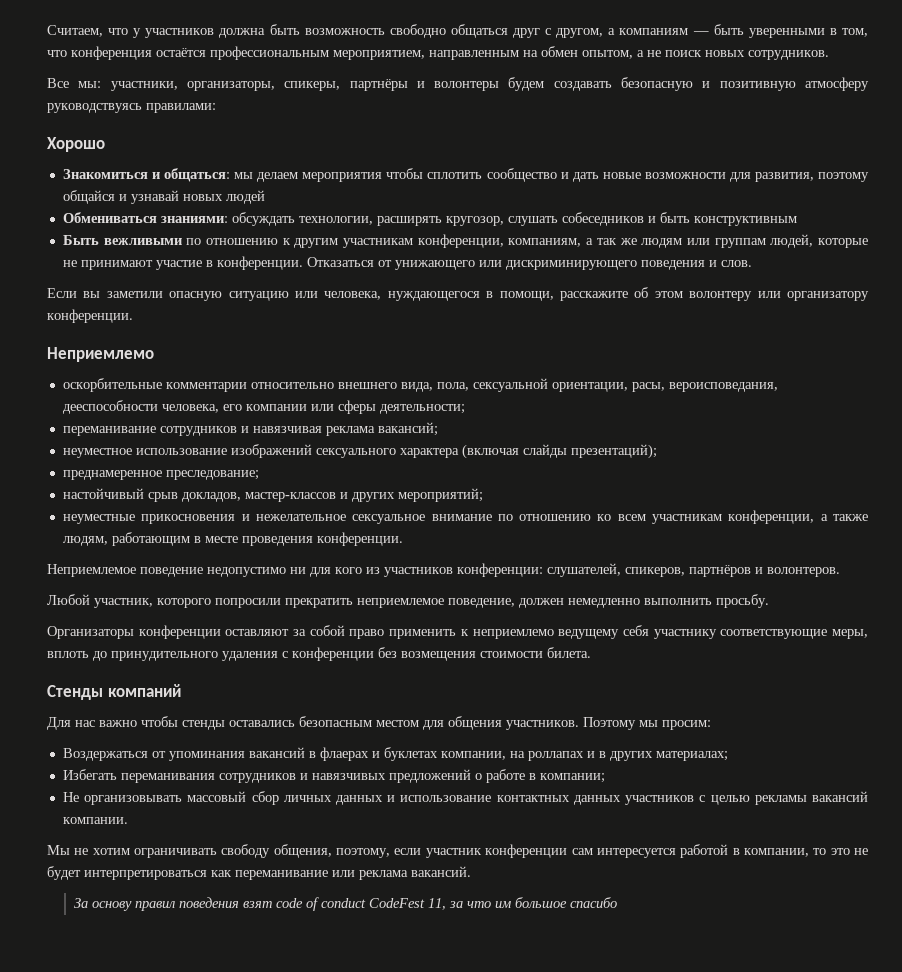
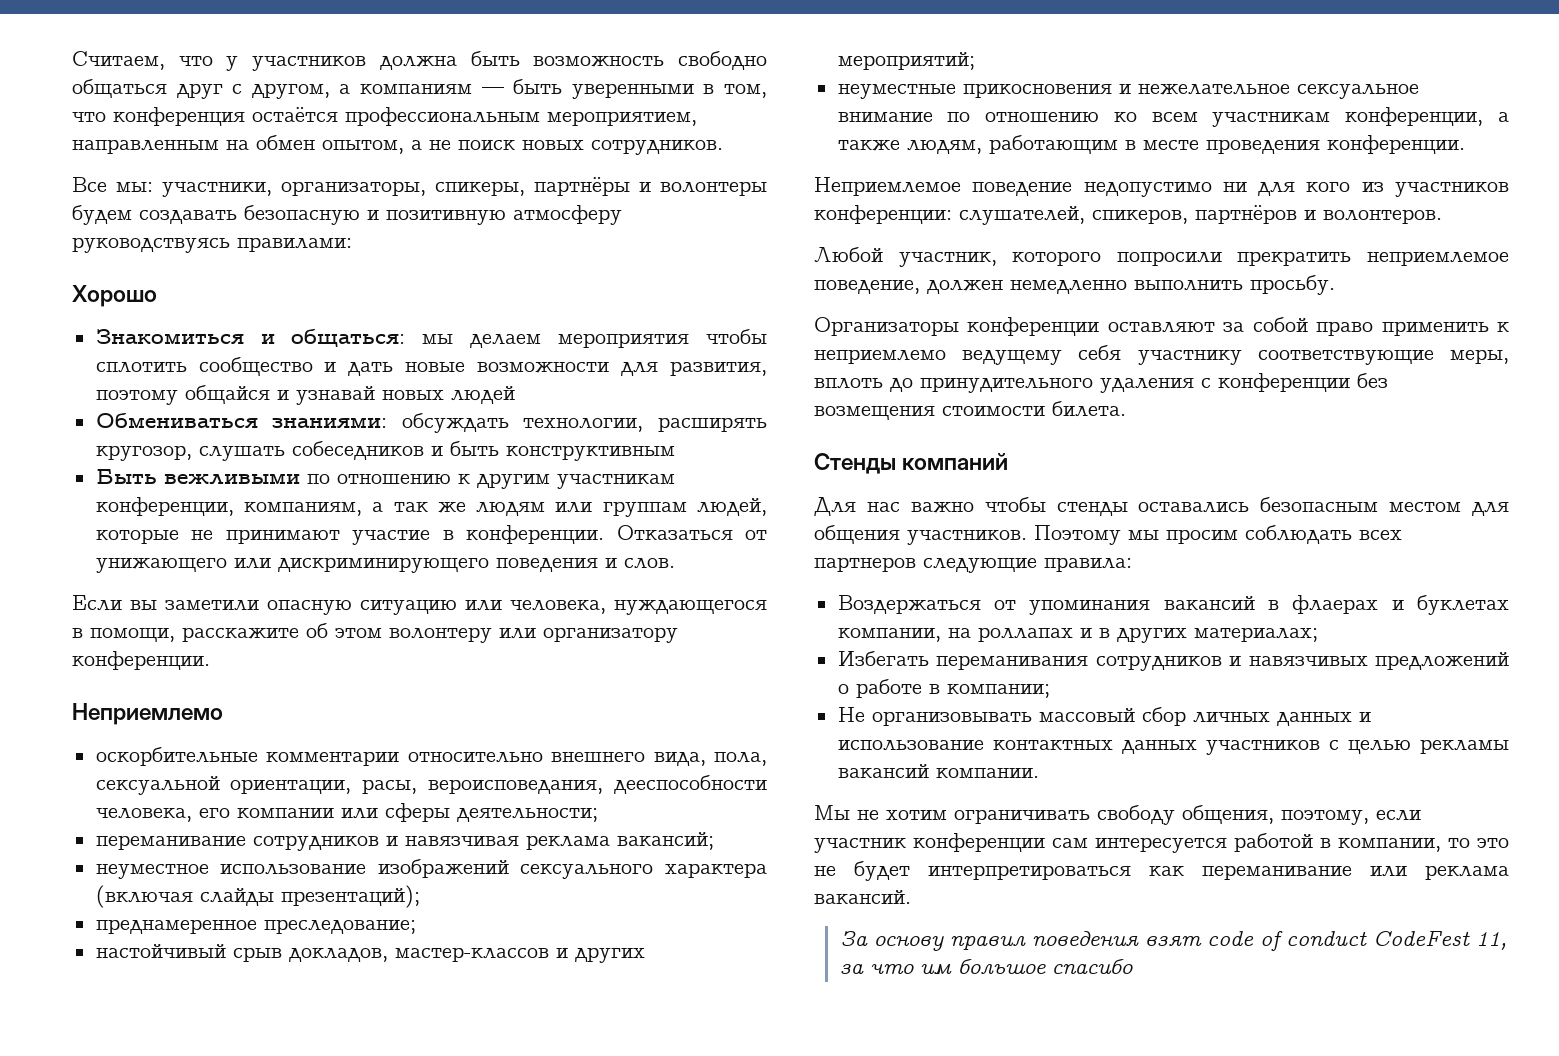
- Поэтому мы просим:
+ Поэтому мы просим соблюдать всех партнеров следующие правила:

